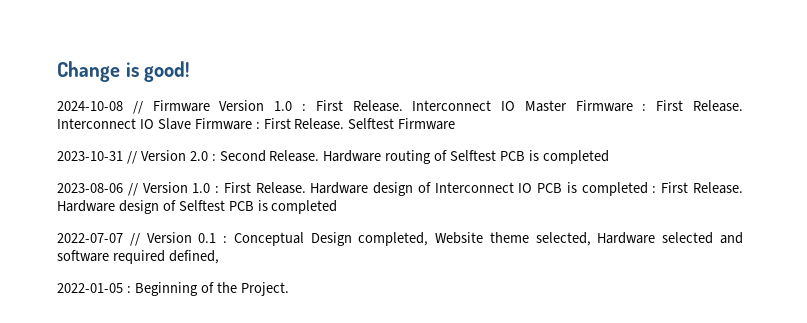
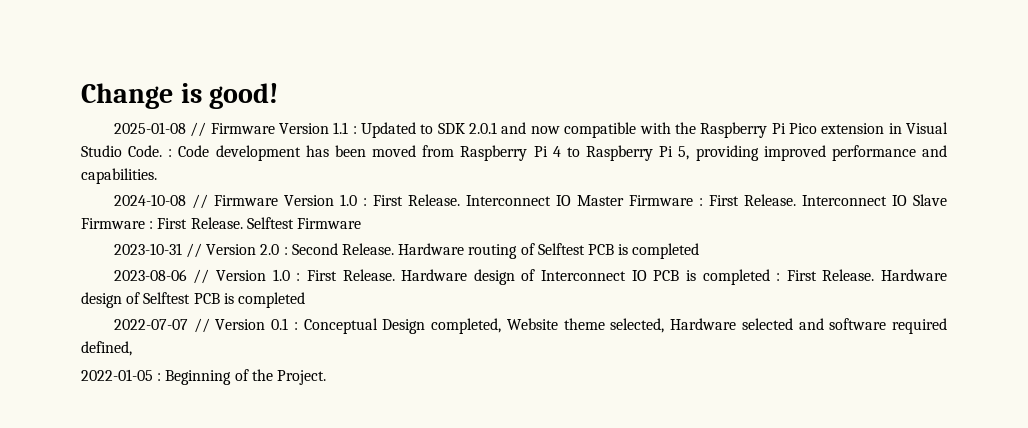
+ 2025-01-08 // Firmware Version 1.1 : Updated to SDK 2.0.1 and now compatible with the Raspberry Pi Pico extension in Visual Studio Code. : Code development has been moved from Raspberry Pi 4 to Raspberry Pi 5, providing improved performance and capabilities.

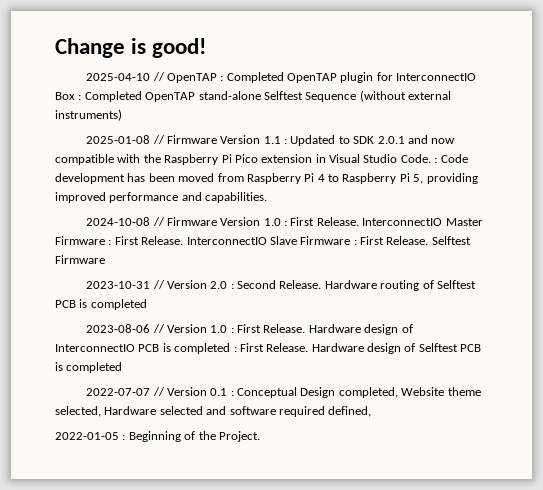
+ 2025-04-10 // OpenTAP : Completed OpenTAP plugin for InterconnectIO Box : Completed OpenTAP stand-alone Selftest Sequence (without external instruments)
- Interconnect IO Master Firmware : First Release.
+ InterconnectIO Master Firmware : First Release.
- Interconnect IO Slave Firmware : First Release.
+ InterconnectIO Slave Firmware : First Release.
- Hardware design of Interconnect IO PCB is completed : First Release.
+ Hardware design of InterconnectIO PCB is completed : First Release.

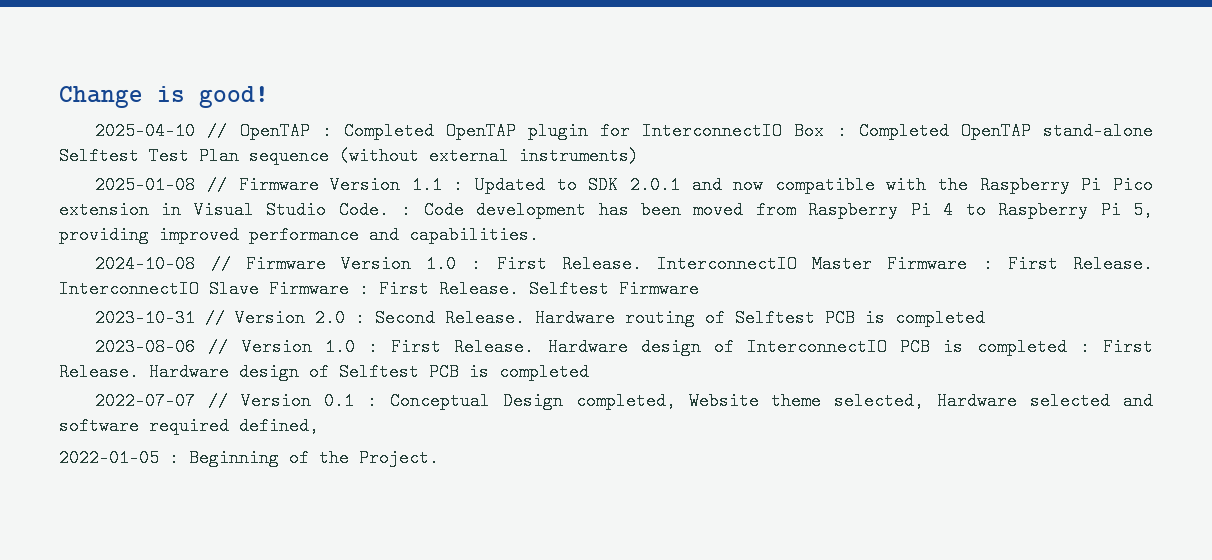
- 2025-04-10 // OpenTAP : Completed OpenTAP plugin for InterconnectIO Box : Completed OpenTAP stand-alone Selftest Sequence (without external instruments)
+ 2025-04-10 // OpenTAP : Completed OpenTAP plugin for InterconnectIO Box : Completed OpenTAP stand-alone Selftest Test Plan sequence (without external instruments)

